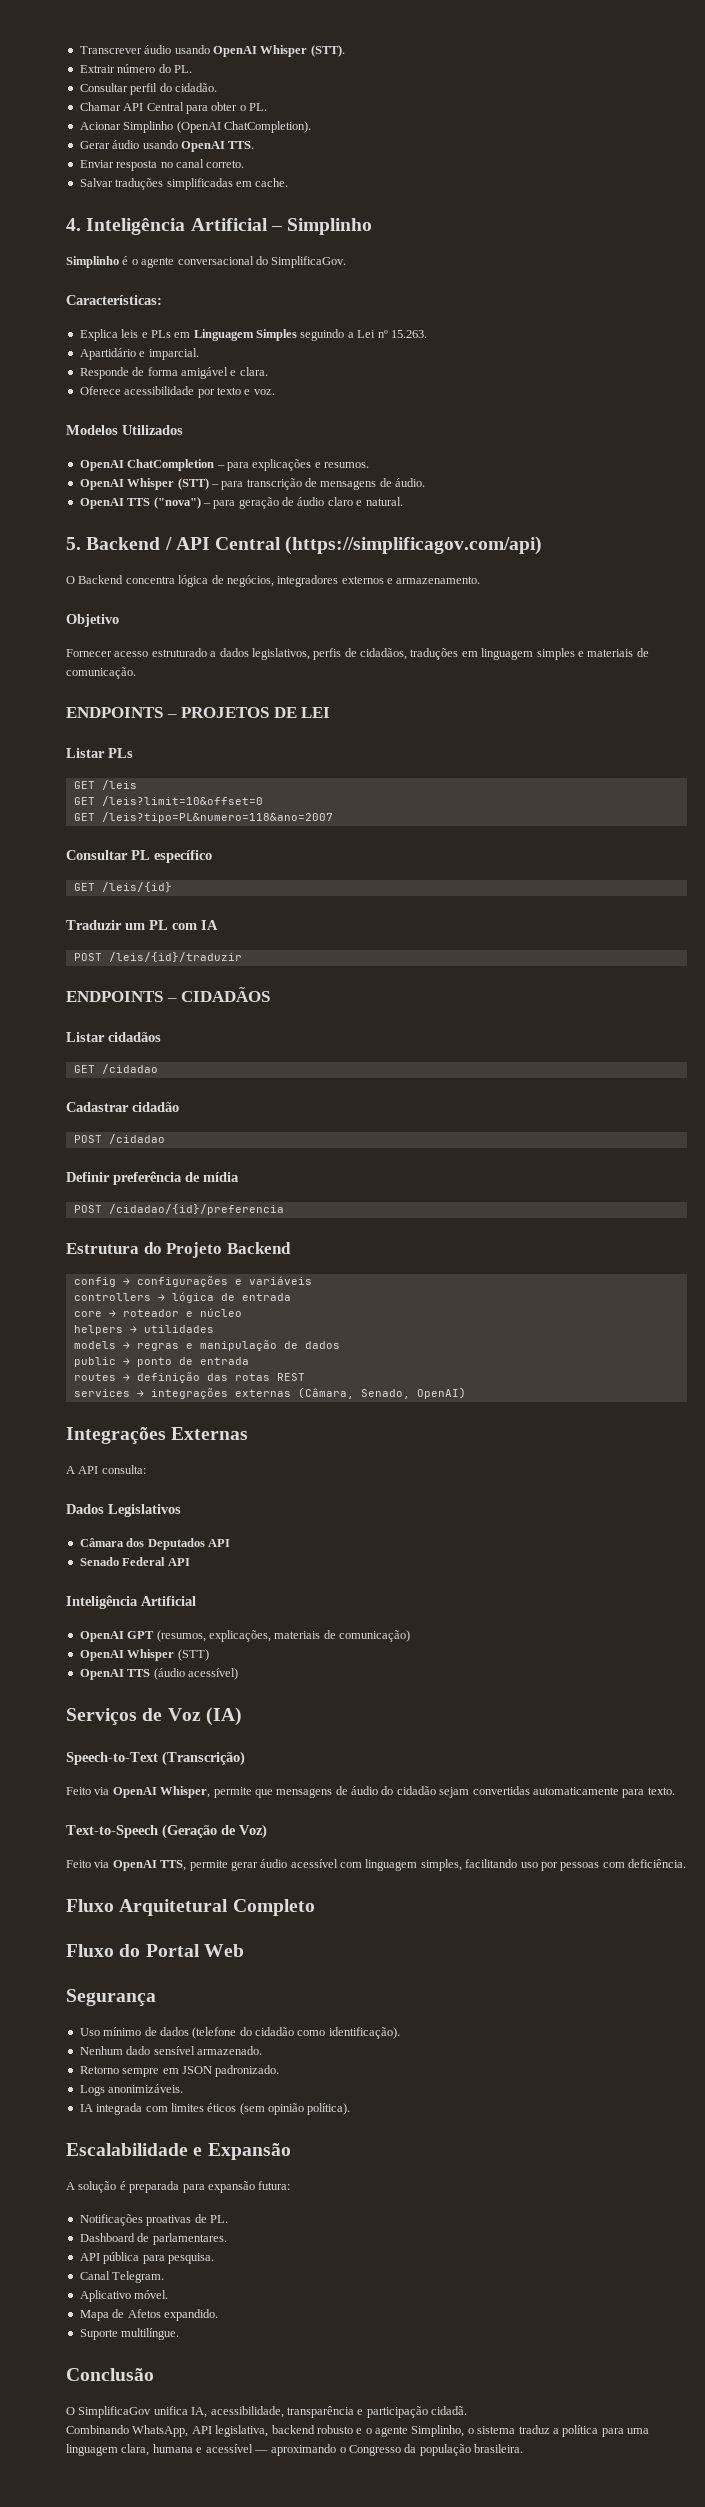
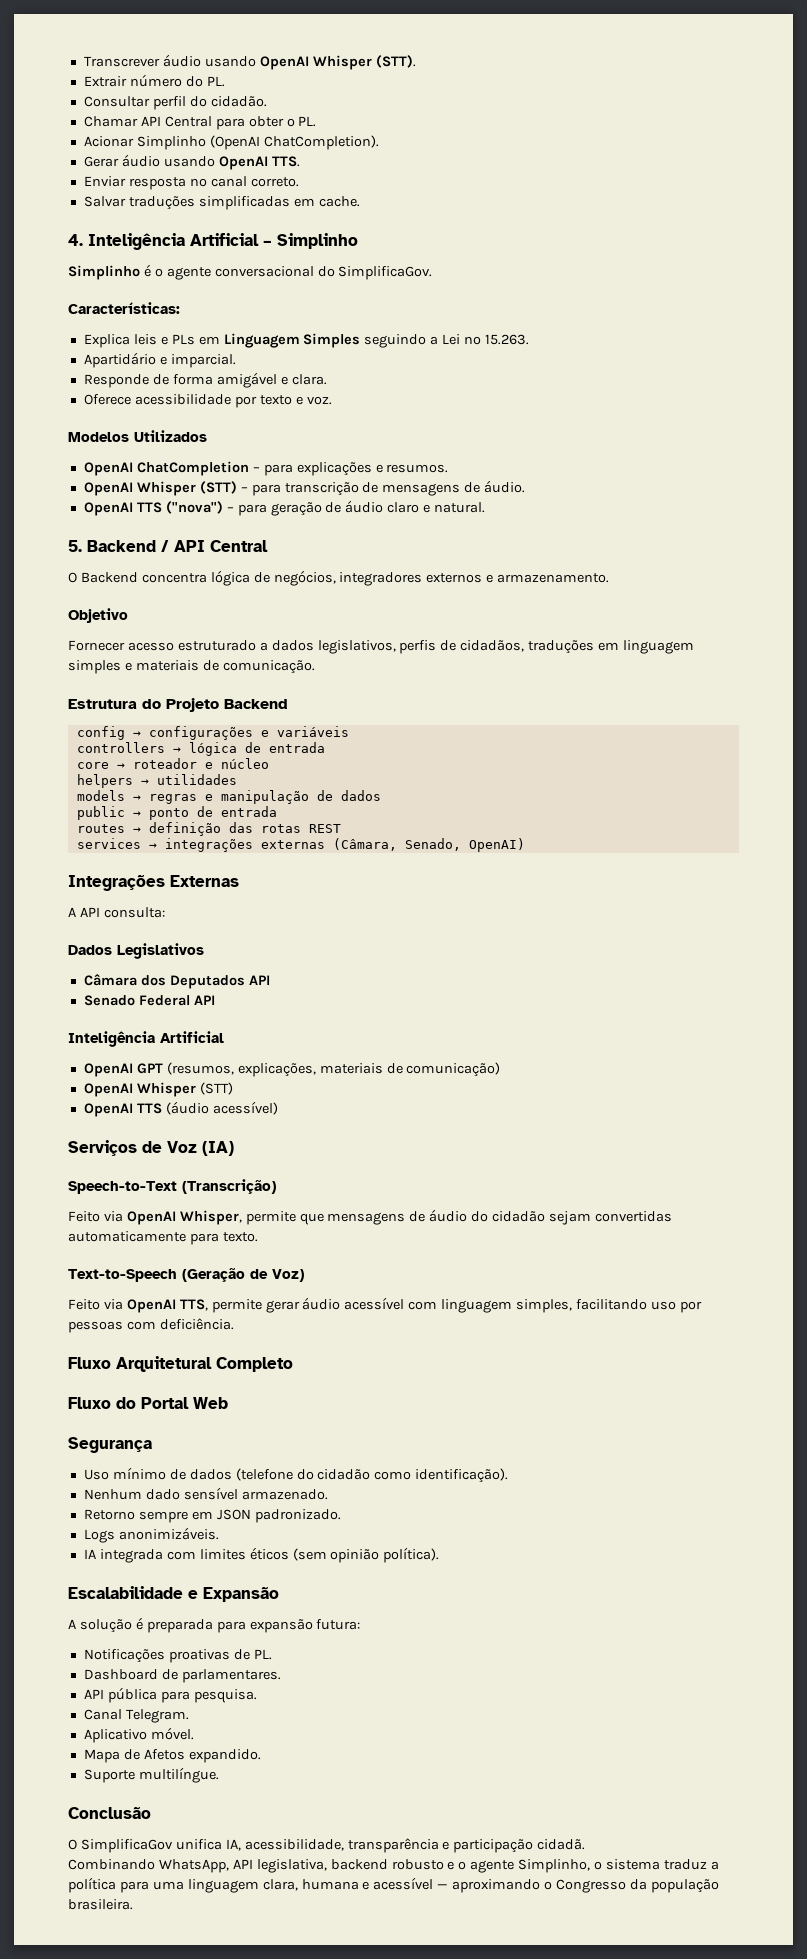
- 5. Backend / API Central (https://simplificagov.com/api)
+ 5. Backend / API Central
- ENDPOINTS – PROJETOS DE LEI
- Listar PLs
- GET /leis
- GET /leis?limit=10&offset=0
- GET /leis?tipo=PL&numero=118&ano=2007
- Consultar PL específico
- GET /leis/{id}
- Traduzir um PL com IA
- POST /leis/{id}/traduzir
- ENDPOINTS – CIDADÃOS
- Listar cidadãos
- GET /cidadao
- Cadastrar cidadão
- POST /cidadao
- Definir preferência de mídia
- POST /cidadao/{id}/preferencia

